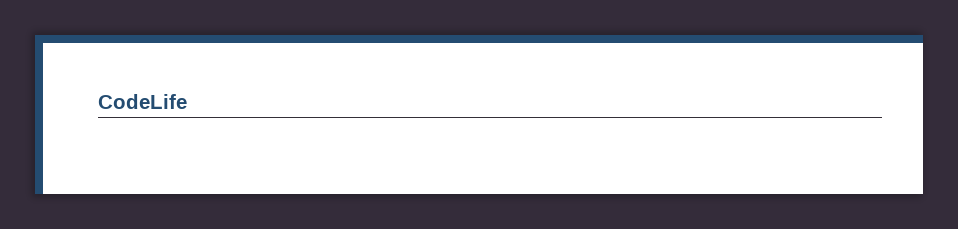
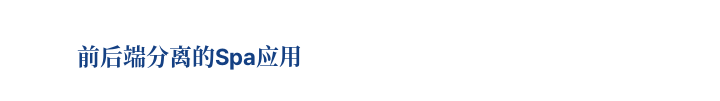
- CodeLife
+ 前后端分离的Spa应用

